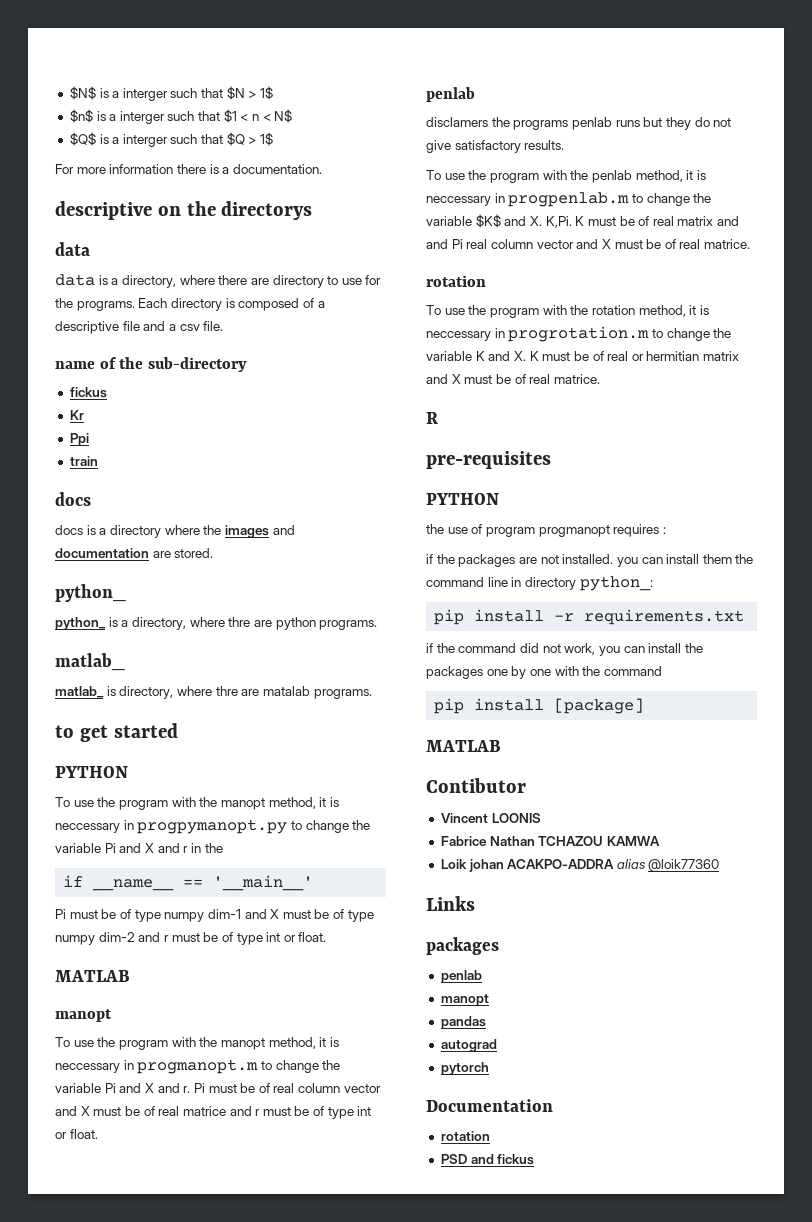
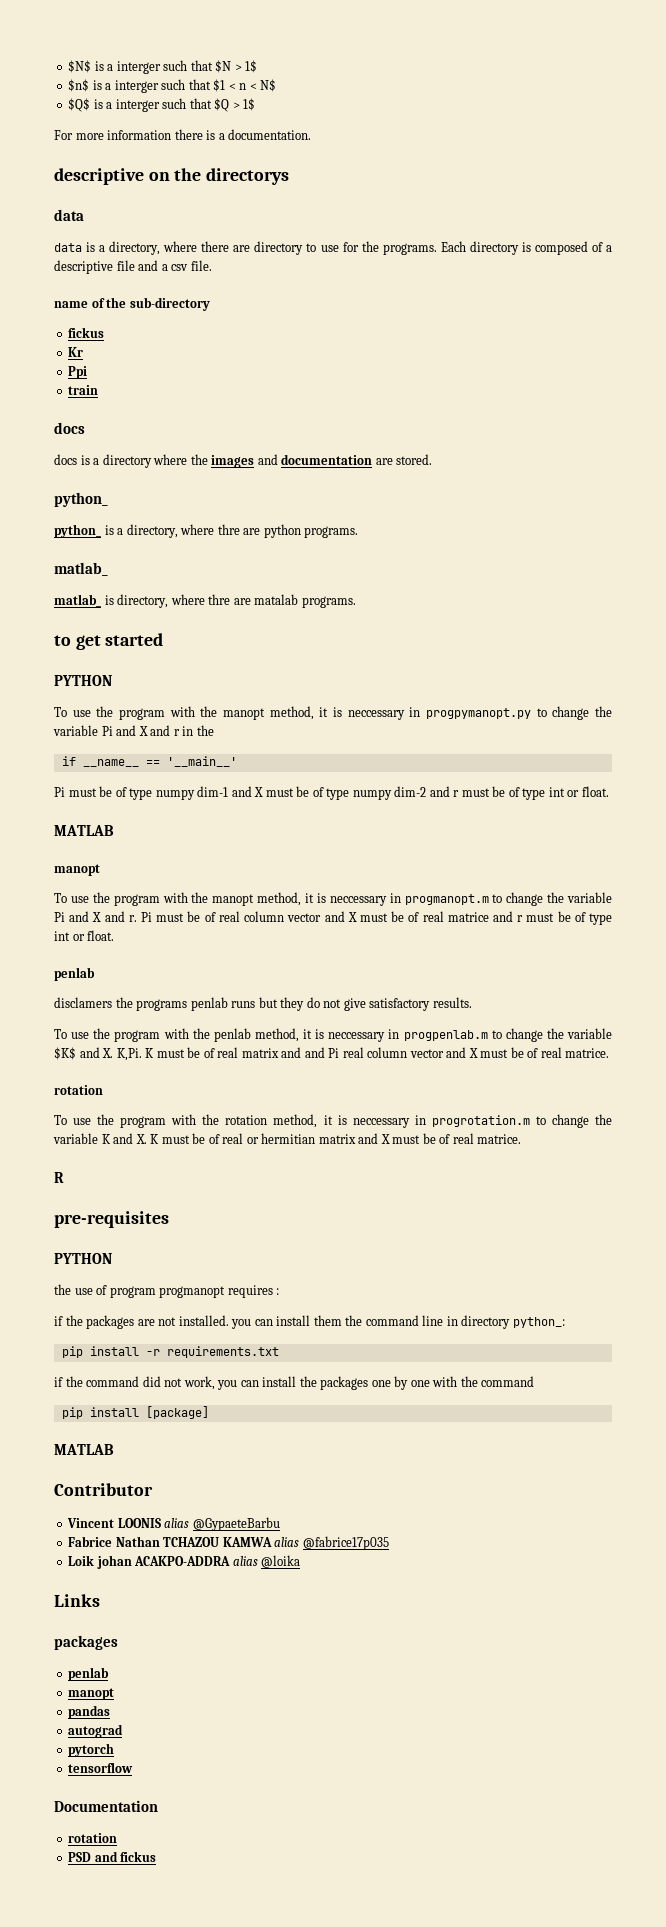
- Contibutor
+ Contributor
- Vincent LOONIS
+ Vincent LOONIS alias @GypaeteBarbu
- Fabrice Nathan TCHAZOU KAMWA
+ Fabrice Nathan TCHAZOU KAMWA alias @fabrice17p035
- Loik johan ACAKPO-ADDRA alias @loik77360
+ Loik johan ACAKPO-ADDRA alias @loika
+ tensorflow

